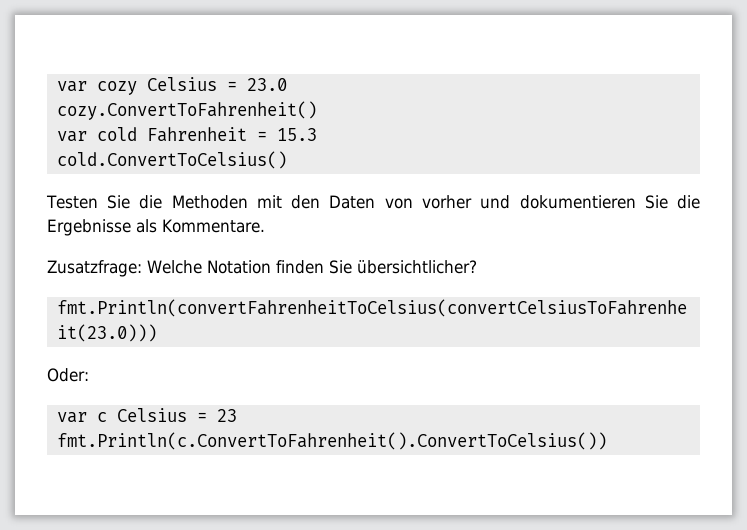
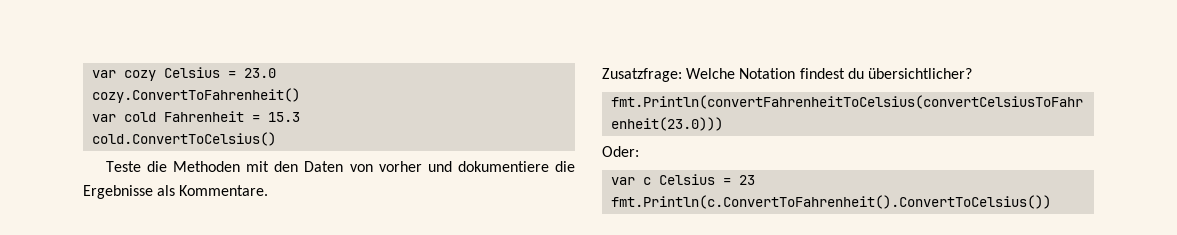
- Testen Sie die Methoden mit den Daten von vorher und dokumentieren Sie die Ergebnisse als Kommentare.
+ Teste die Methoden mit den Daten von vorher und dokumentiere die Ergebnisse als Kommentare.
- Zusatzfrage: Welche Notation finden Sie übersichtlicher?
+ Zusatzfrage: Welche Notation findest du übersichtlicher?

